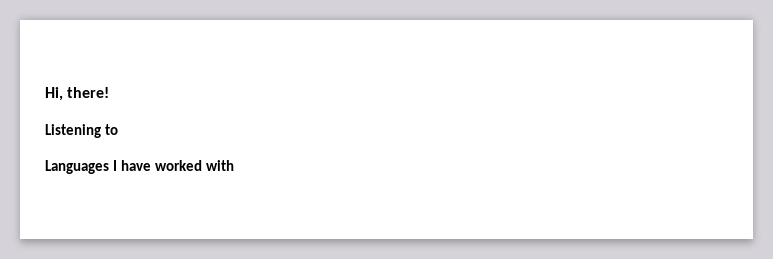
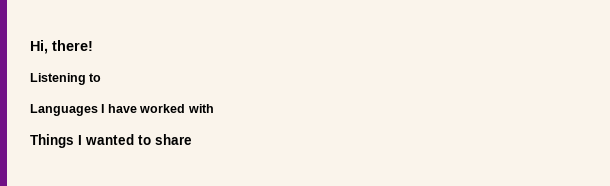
+ Things I wanted to share

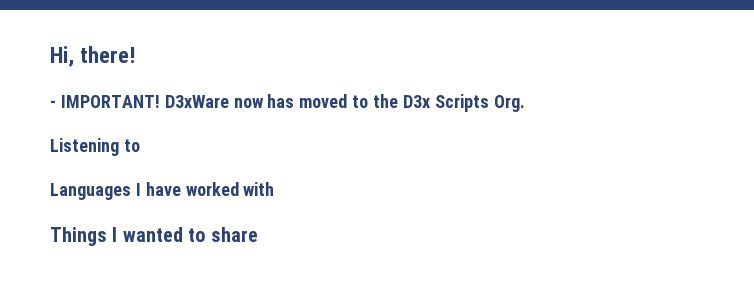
+ - IMPORTANT! D3xWare now has moved to the D3x Scripts Org.

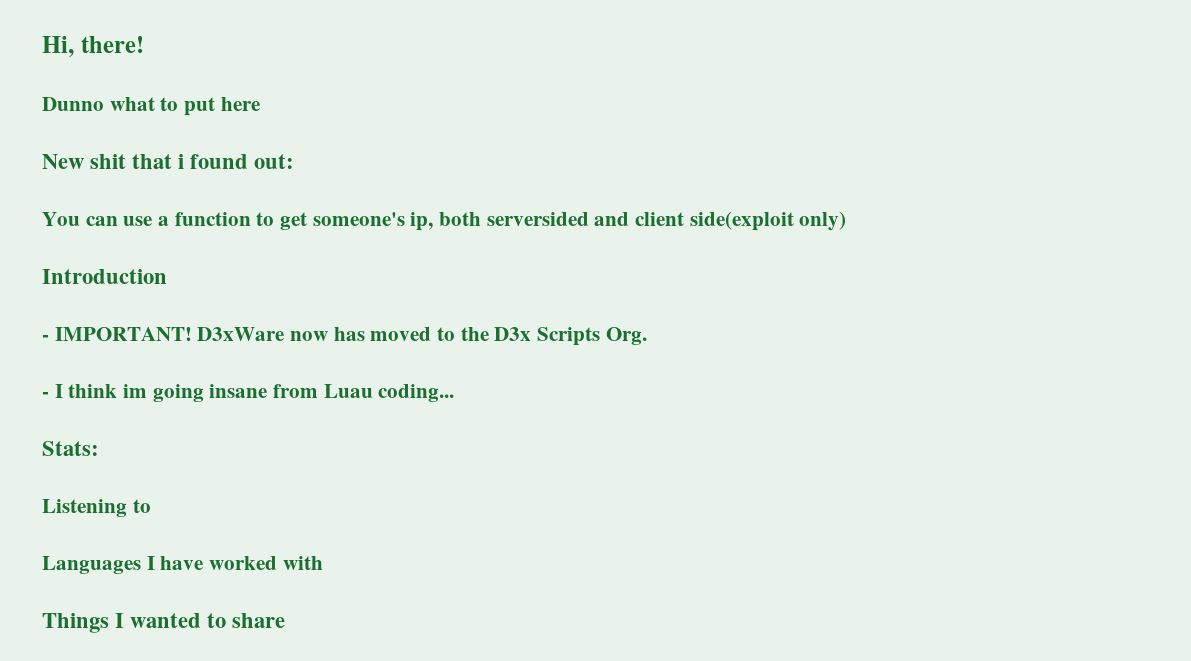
+ Dunno what to put here
+ New shit that i found out:
+ You can use a function to get someone's ip, both serversided and client side(exploit only)
+ Introduction
+ - I think im going insane from Luau coding...
+ Stats:

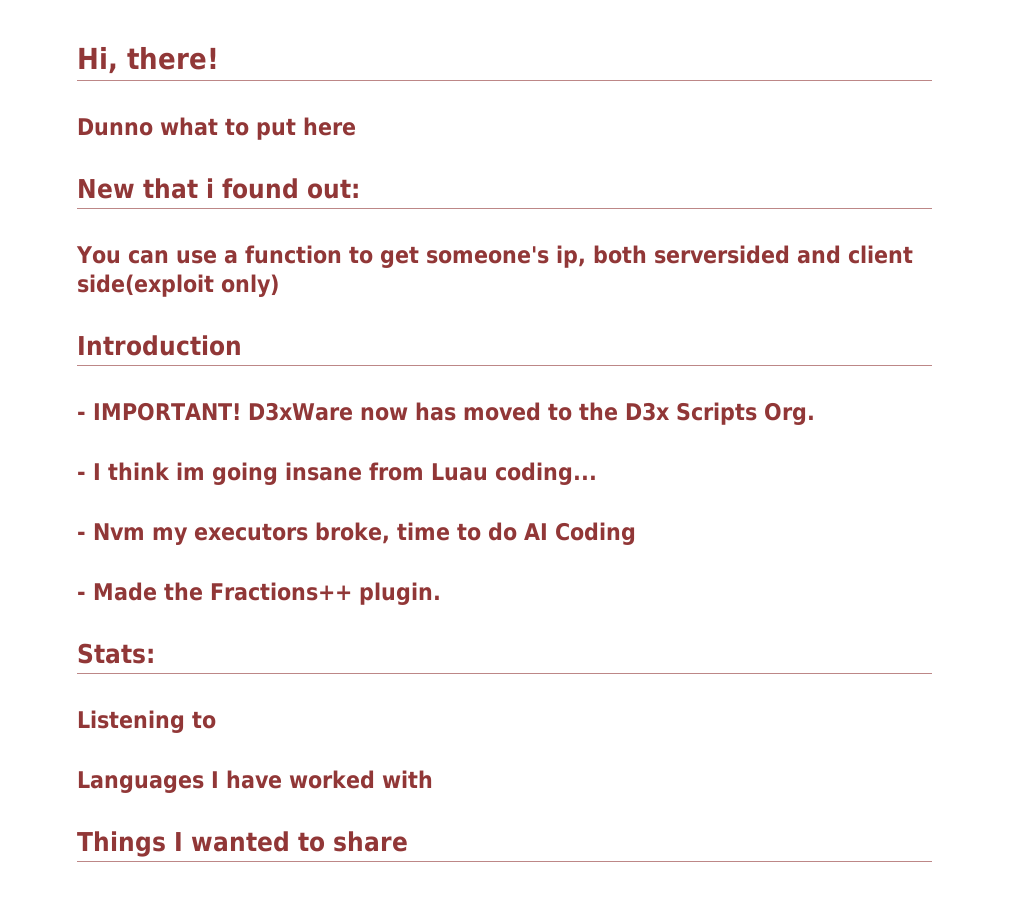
- New shit that i found out:
+ New that i found out:
+ - Nvm my executors broke, time to do AI Coding
+ - Made the Fractions++ plugin.

